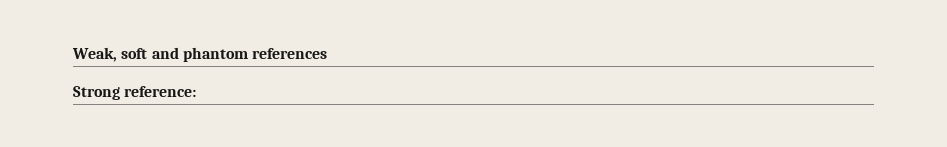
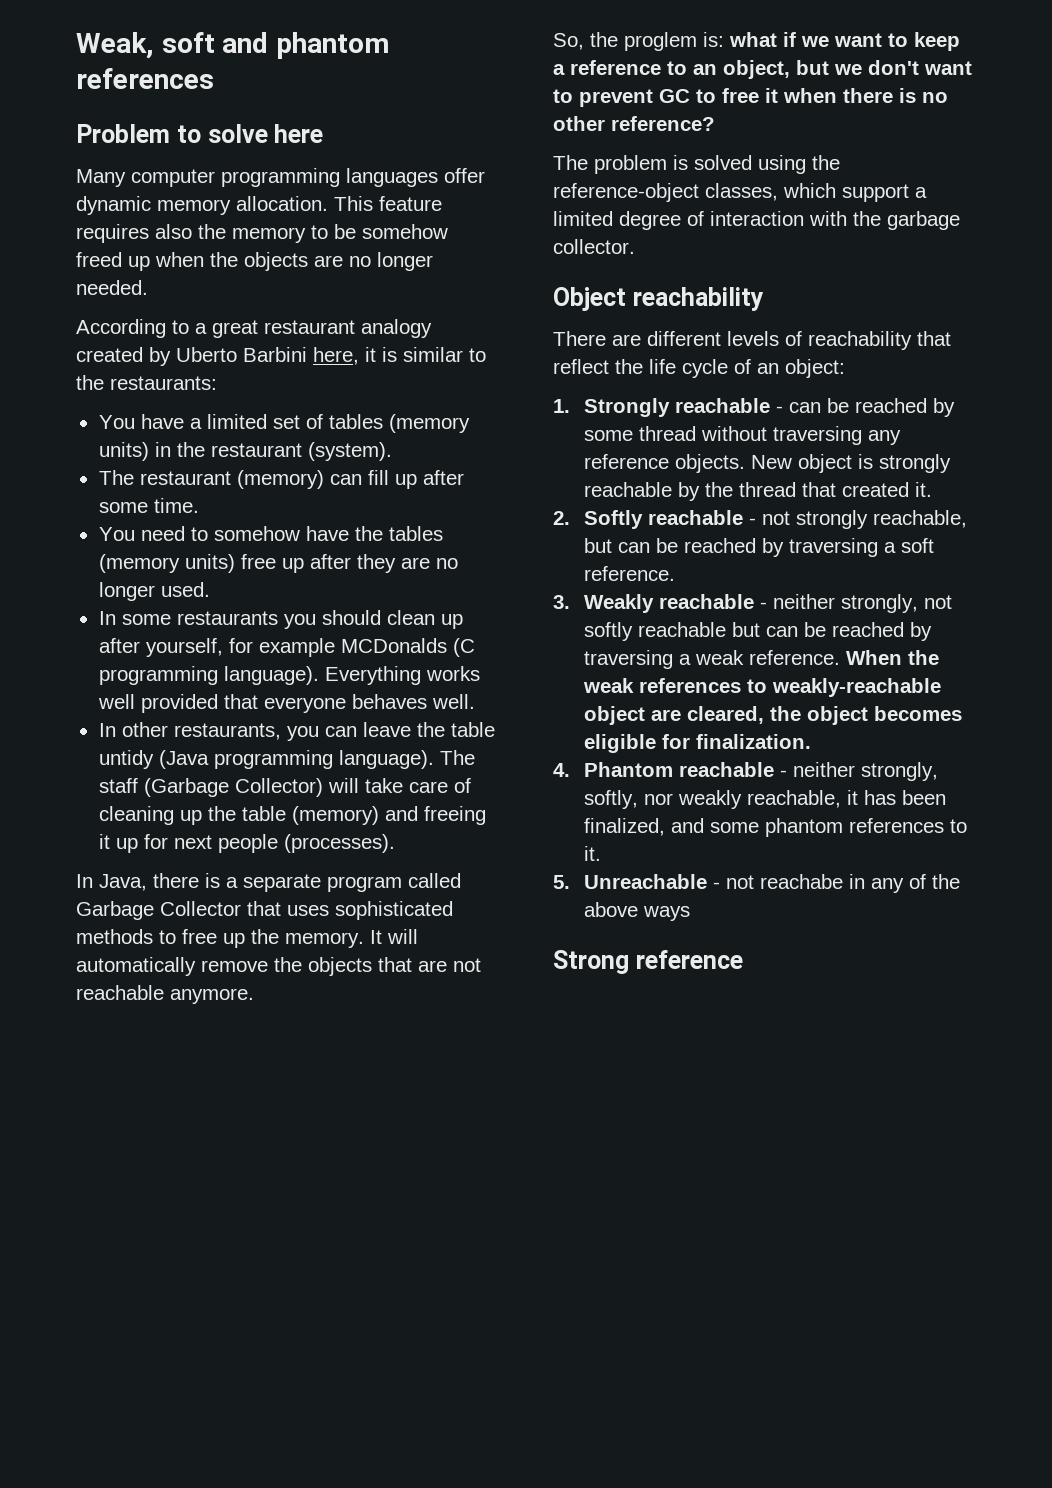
+ Problem to solve here
+ Many computer programming languages offer dynamic memory allocation. This feature requires also the memory to be somehow freed up when the objects are no longer needed.
+ According to a great restaurant analogy created by Uberto Barbini here, it is similar to the restaurants:
+ You have a limited set of tables (memory units) in the restaurant (system).
+ The restaurant (memory) can fill up after some time.
+ You need to somehow have the tables (memory units) free up after they are no longer used.
+ In some restaurants you should clean up after yourself, for example MCDonalds (C programming language). Everything works well provided that everyone behaves well.
+ In other restaurants, you can leave the table untidy (Java programming language). The staff (Garbage Collector) will take care of cleaning up the table (memory) and freeing it up for next people (processes).
+ In Java, there is a separate program called Garbage Collector that uses sophisticated methods to free up the memory. It will automatically remove the objects that are not reachable anymore.
+ So, the proglem is: what if we want to keep a reference to an object, but we don't want to prevent GC to free it when there is no other reference?
+ The problem is solved using the reference-object classes, which support a limited degree of interaction with the garbage collector.
+ Object reachability
+ There are different levels of reachability that reflect the life cycle of an object:
+ 1. Strongly reachable - can be reached by some thread without traversing any reference objects. New object is strongly reachable by the thread that created it.
+ 2. Softly reachable - not strongly reachable, but can be reached by traversing a soft reference.
+ 3. Weakly reachable - neither strongly, not softly reachable but can be reached by traversing a weak reference. When the weak references to weakly-reachable object are cleared, the object becomes eligible for finalization.
+ 4. Phantom reachable - neither strongly, softly, nor weakly reachable, it has been finalized, and some phantom references to it.
+ 5. Unreachable - not reachabe in any of the above ways
- Strong reference:
+ Strong reference

